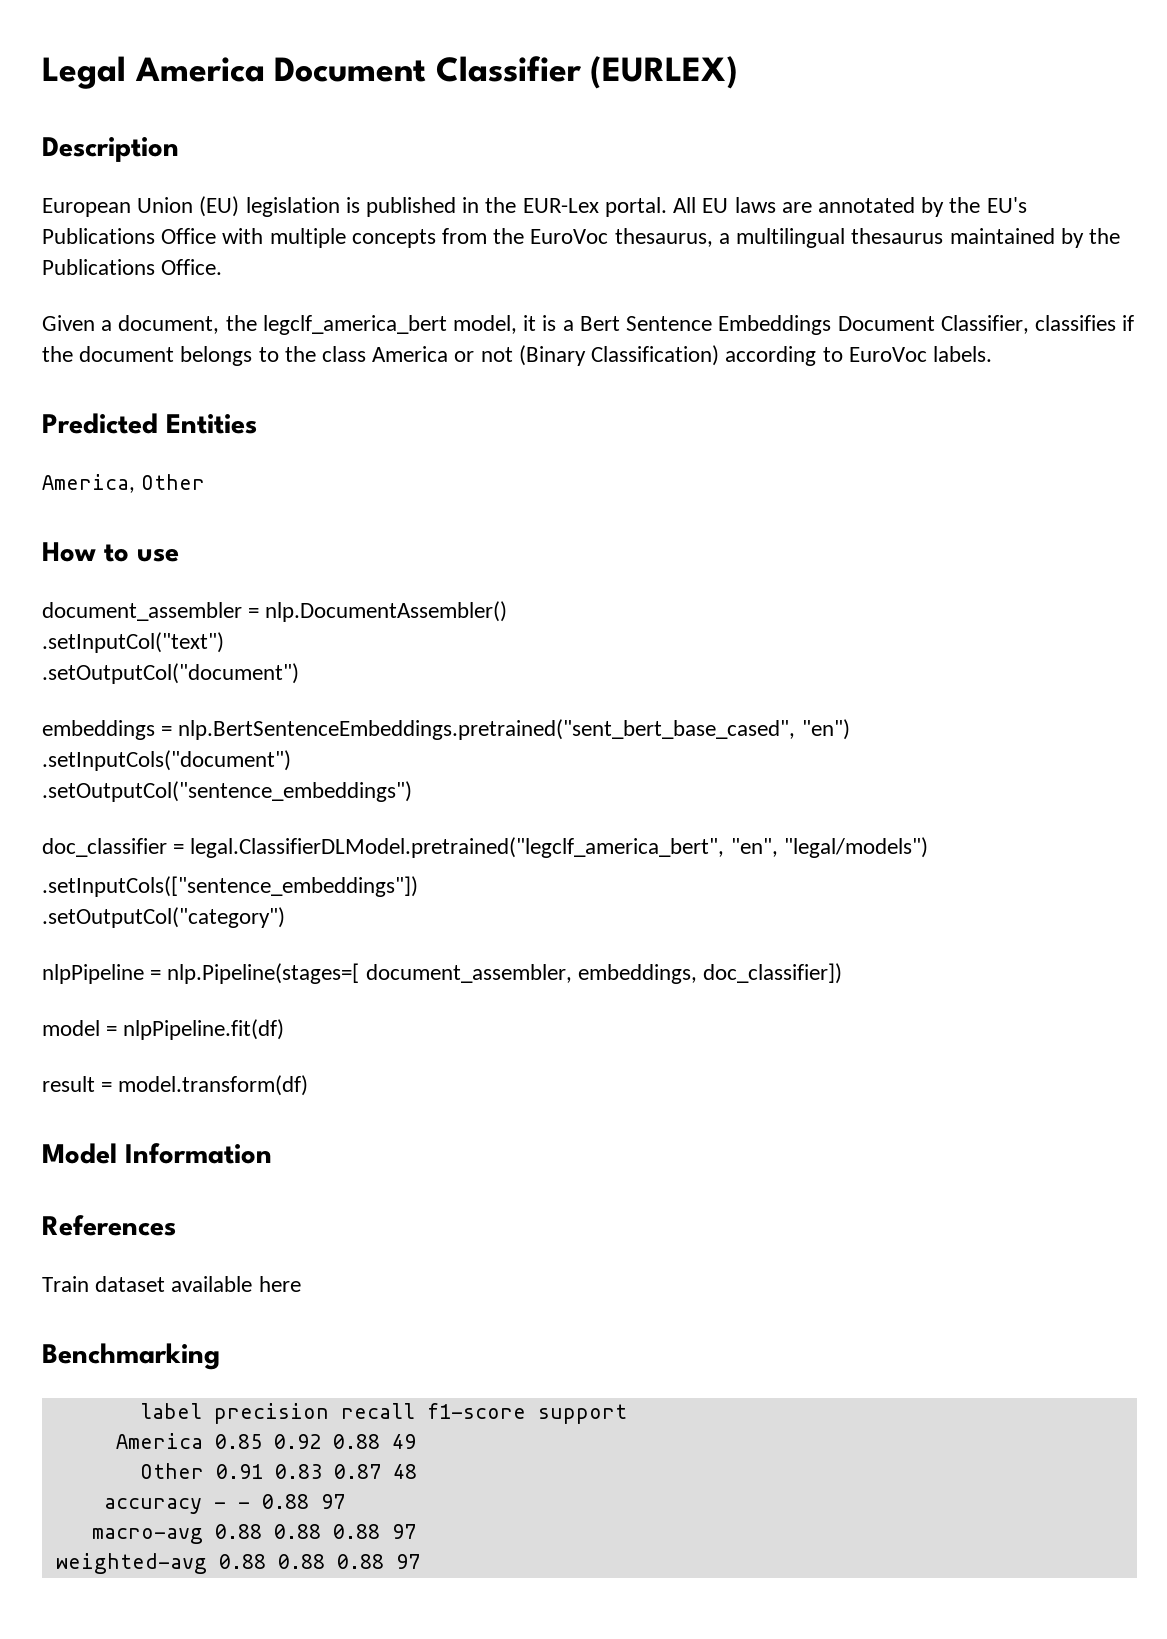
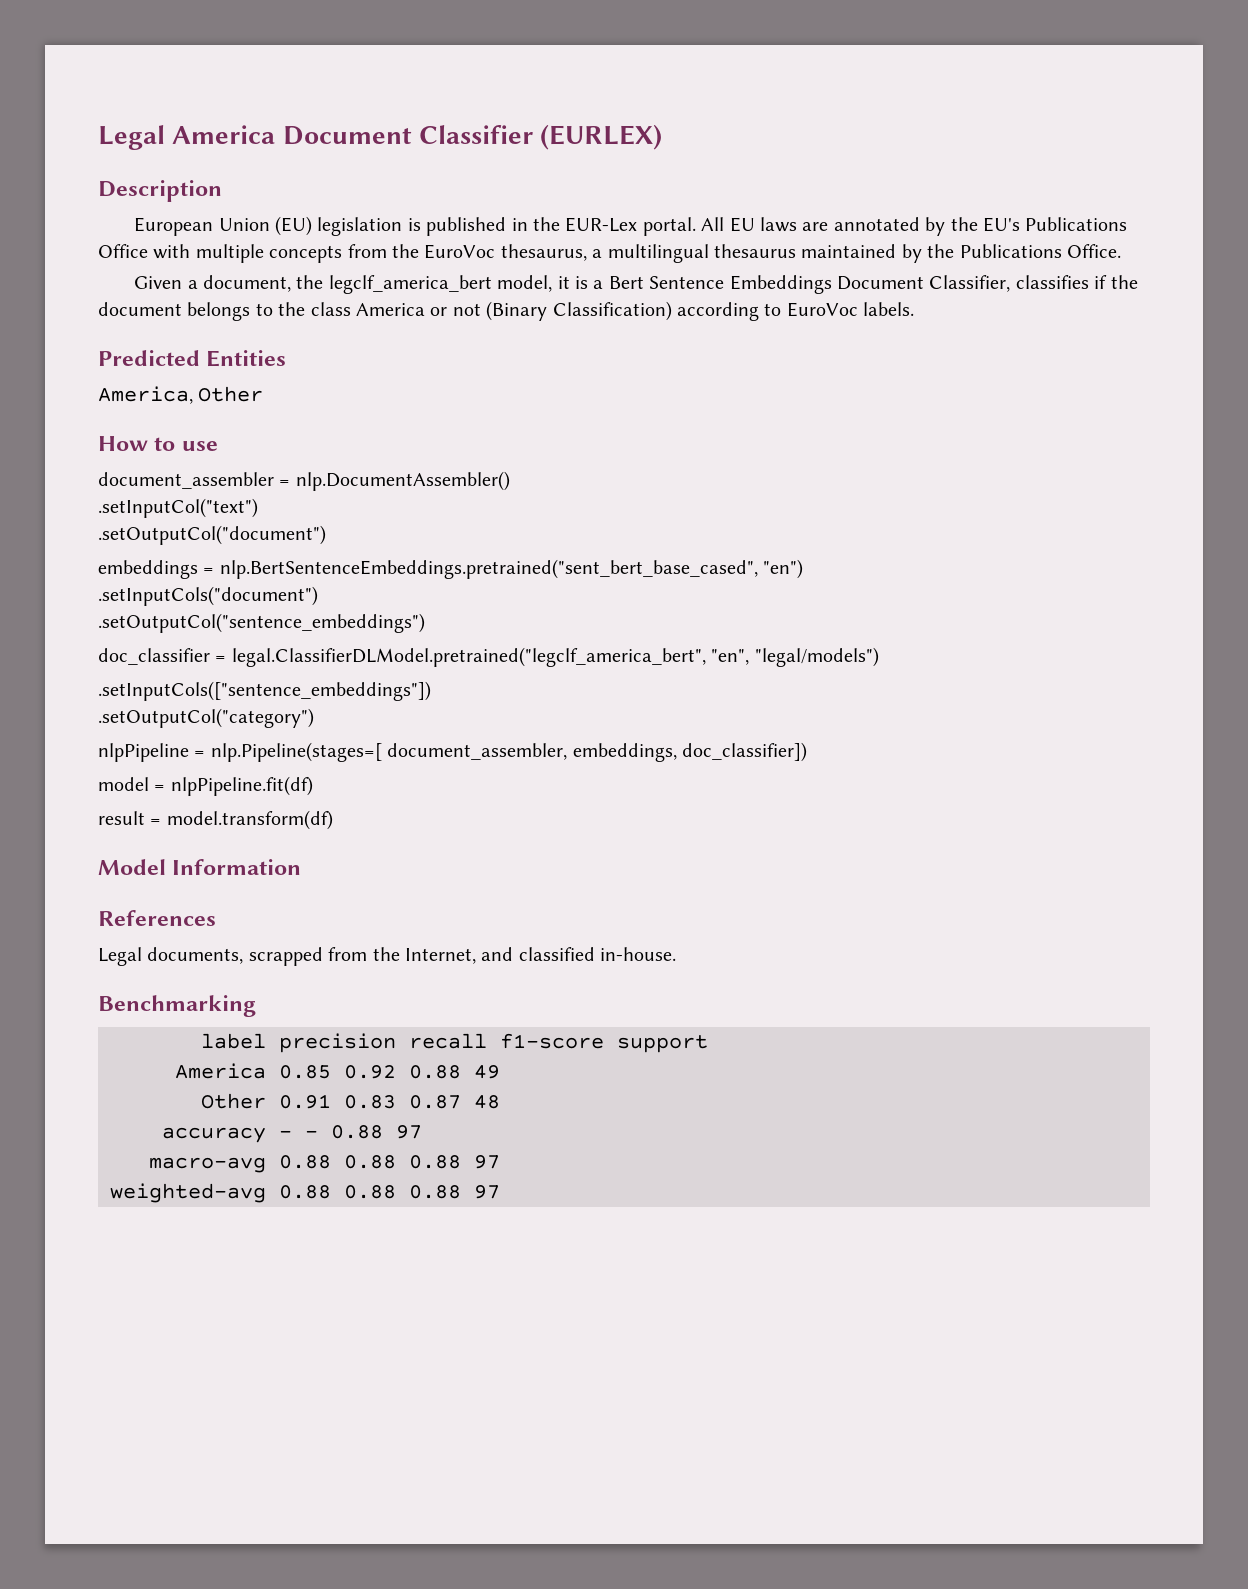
- Train dataset available here
+ Legal documents, scrapped from the Internet, and classified in-house.

